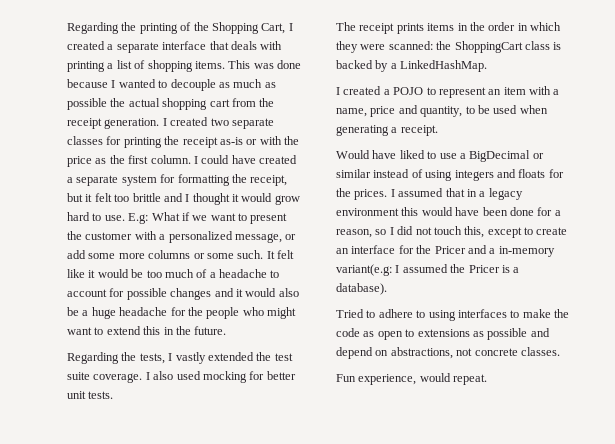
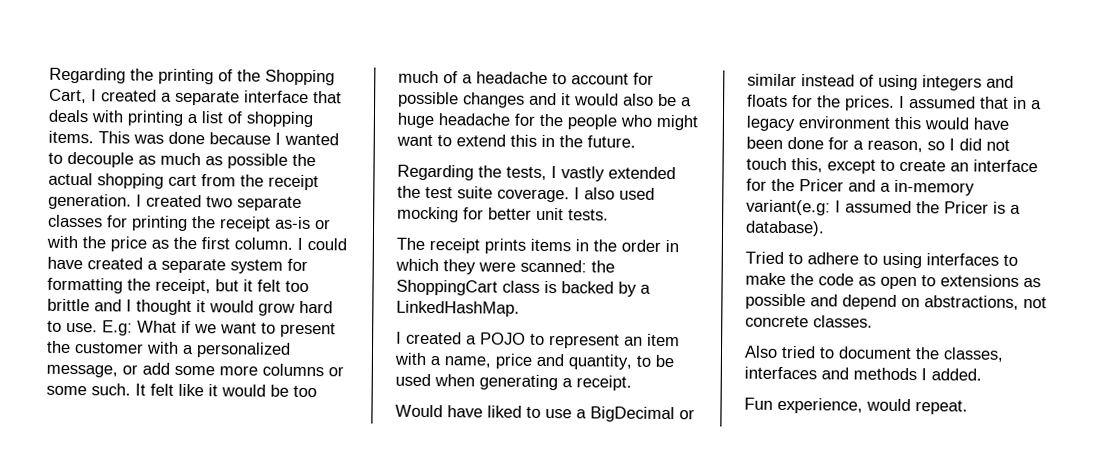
+ Also tried to document the classes, interfaces and methods I added.

